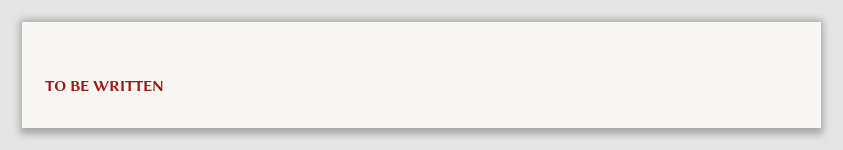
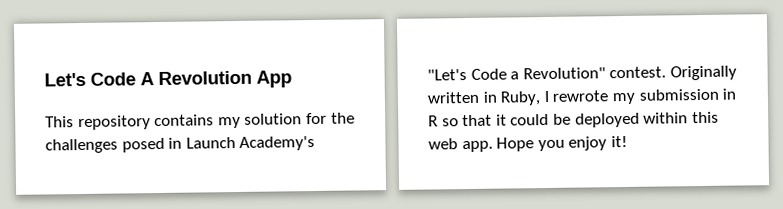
- TO BE WRITTEN
+ Let's Code A Revolution App
+ This repository contains my solution for the challenges posed in Launch Academy's "Let's Code a Revolution" contest. Originally written in Ruby, I rewrote my submission in R so that it could be deployed within this web app. Hope you enjoy it!

